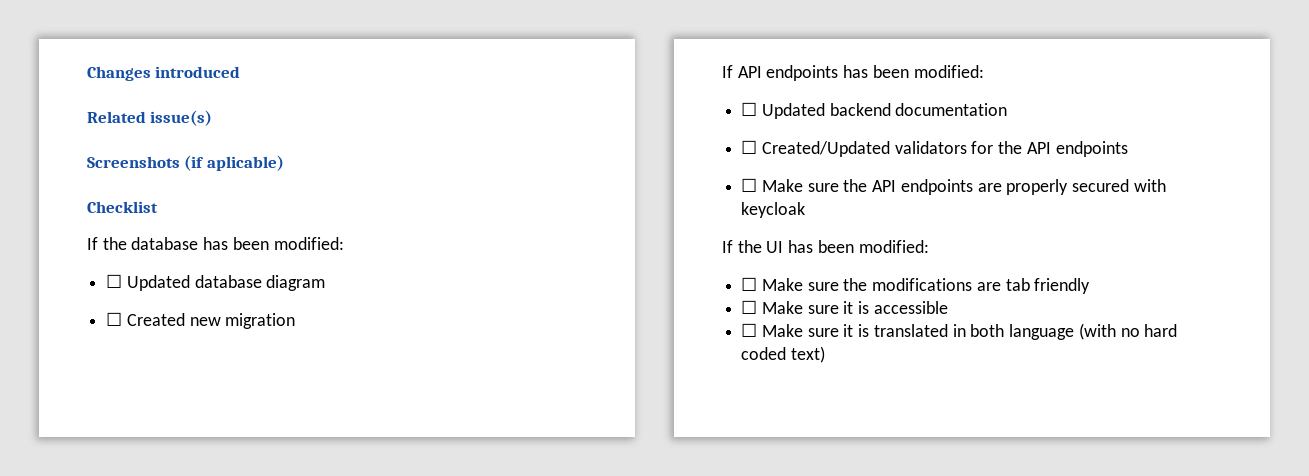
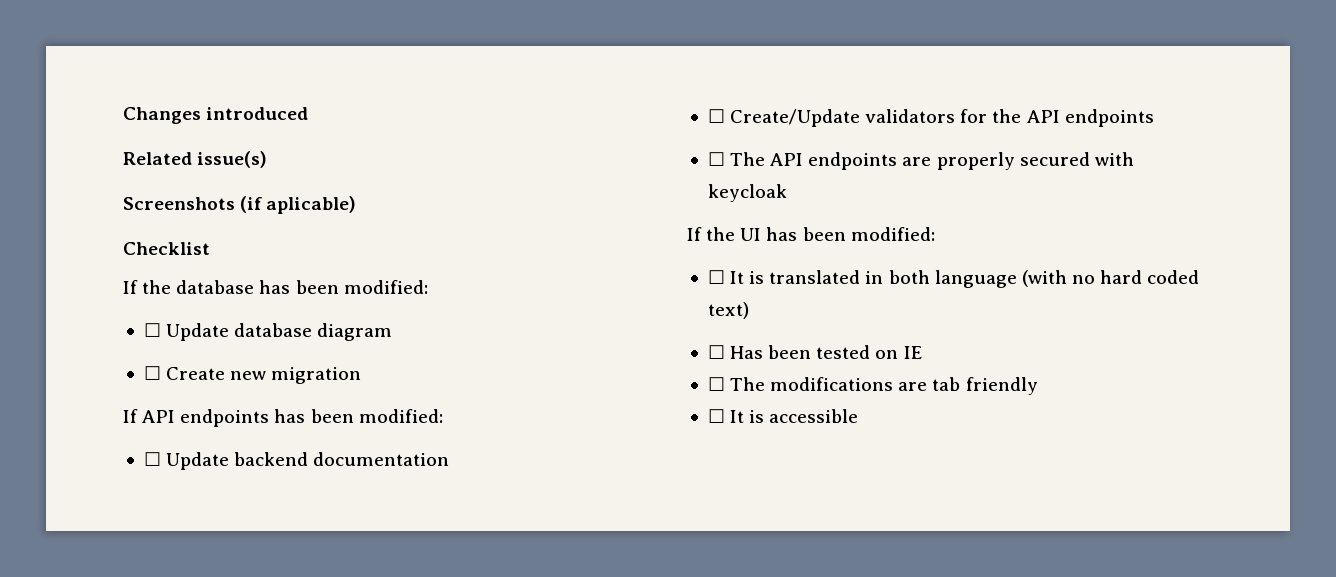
- ☐ Updated database diagram
+ ☐ Update database diagram
- ☐ Created new migration
+ ☐ Create new migration
- ☐ Updated backend documentation
+ ☐ Update backend documentation
- ☐ Created/Updated validators for the API endpoints
+ ☐ Create/Update validators for the API endpoints
- ☐ Make sure the API endpoints are properly secured with keycloak
+ ☐ The API endpoints are properly secured with keycloak
- ☐ Make sure the modifications are tab friendly
- ☐ Make sure it is accessible
- ☐ Make sure it is translated in both language (with no hard coded text)
+ ☐ It is translated in both language (with no hard coded text)
+ ☐ Has been tested on IE
+ ☐ The modifications are tab friendly
+ ☐ It is accessible

